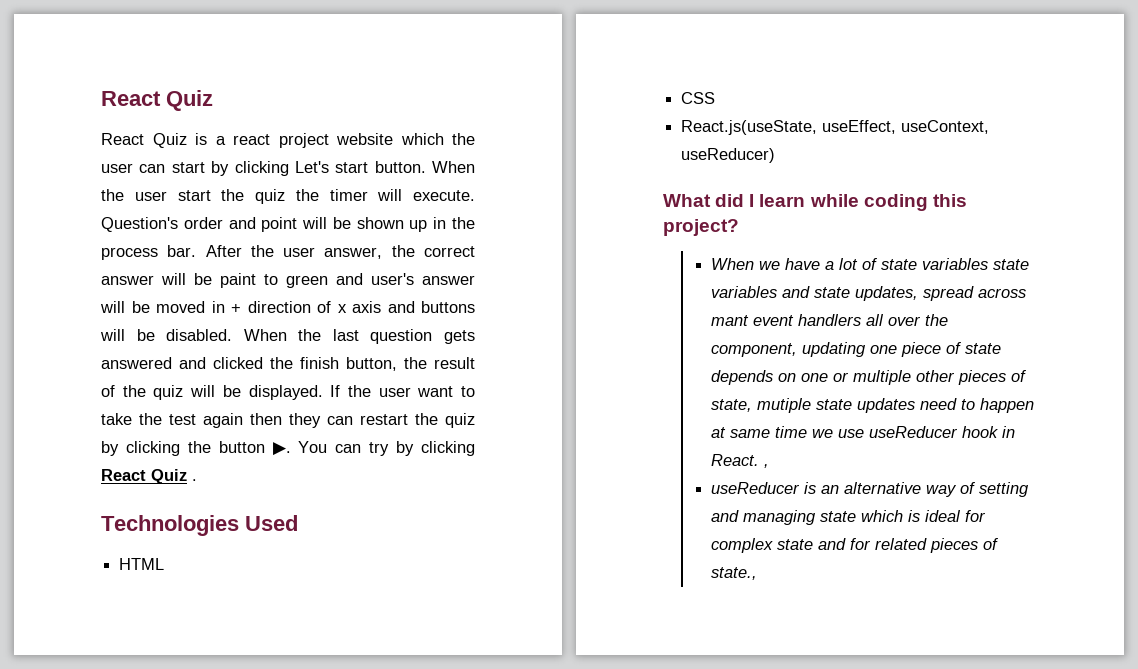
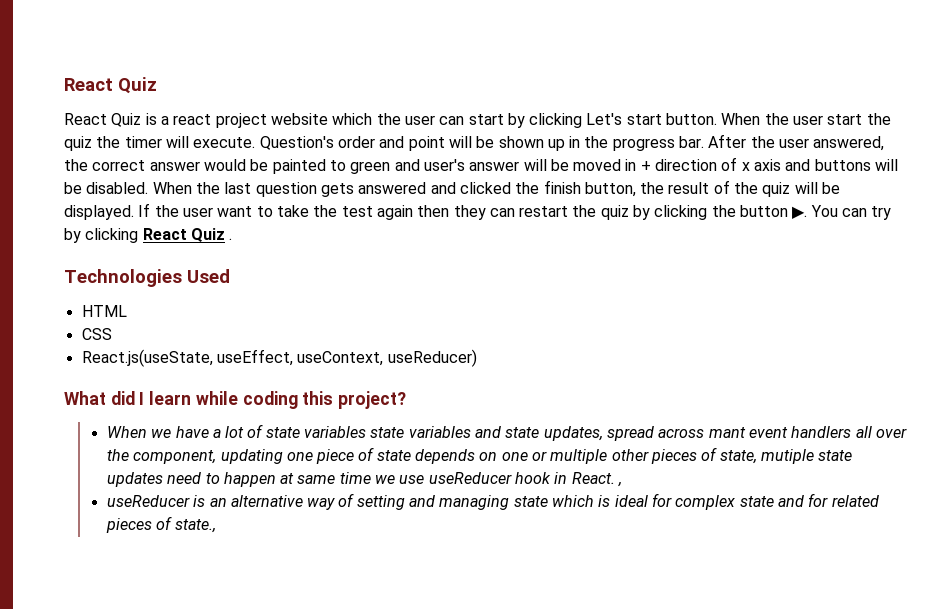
- Question's order and point will be shown up in the process bar.
+ Question's order and point will be shown up in the progress bar.
- After the user answer, the correct answer will be paint to green and user's answer will be moved in + direction of x axis and buttons will be disabled.
+ After the user answered, the correct answer would be painted to green and user's answer will be moved in + direction of x axis and buttons will be disabled.

